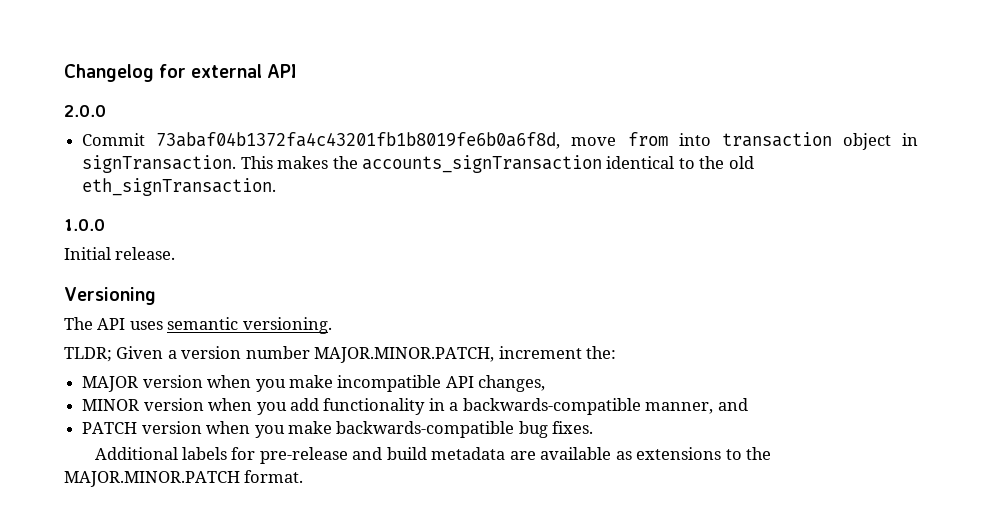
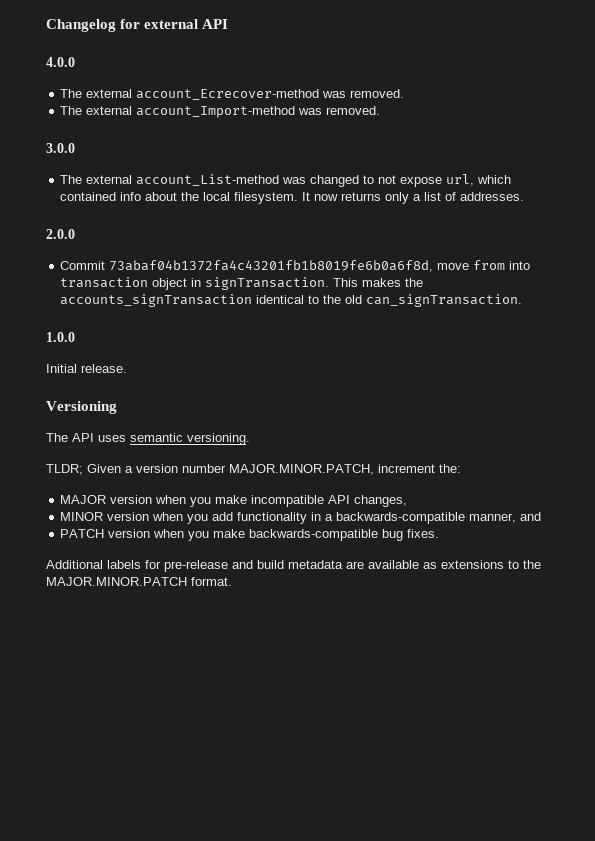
+ 4.0.0
+ The external account_Ecrecover-method was removed.
+ The external account_Import-method was removed.
+ 3.0.0
+ The external account_List-method was changed to not expose url, which contained info about the local filesystem. It now returns only a list of addresses.
- This makes the accounts_signTransaction identical to the old eth_signTransaction.
+ This makes the accounts_signTransaction identical to the old can_signTransaction.

